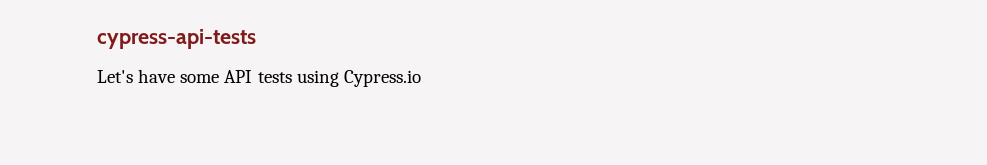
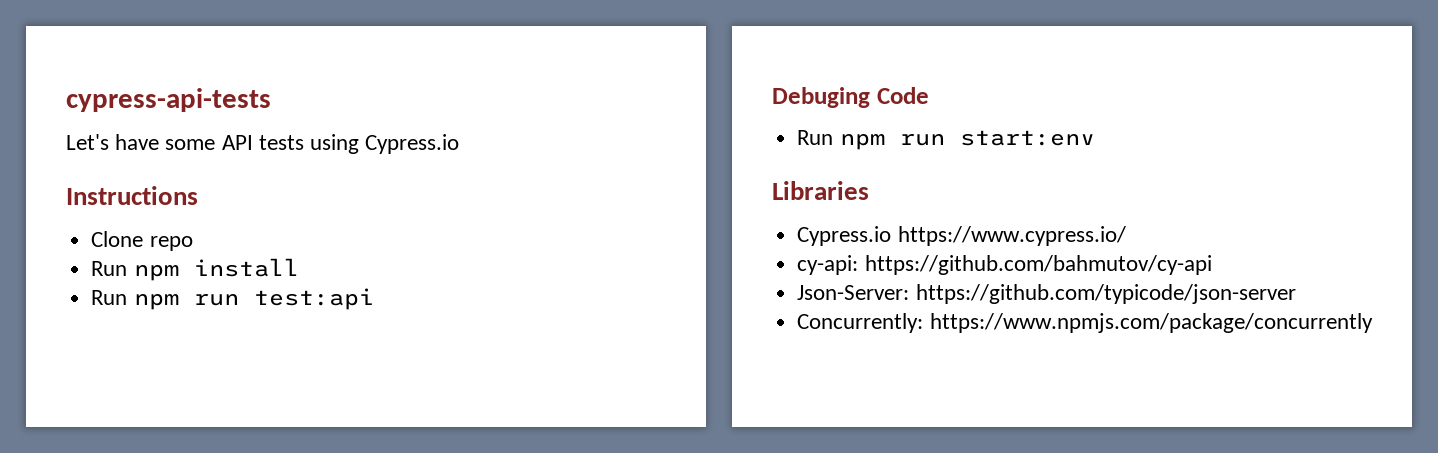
+ Instructions
+ Clone repo
+ Run npm install
+ Run npm run test:api
+ Debuging Code
+ Run npm run start:env
+ Libraries
+ Cypress.io https://www.cypress.io/
+ cy-api: https://github.com/bahmutov/cy-api
+ Json-Server: https://github.com/typicode/json-server
+ Concurrently: https://www.npmjs.com/package/concurrently

